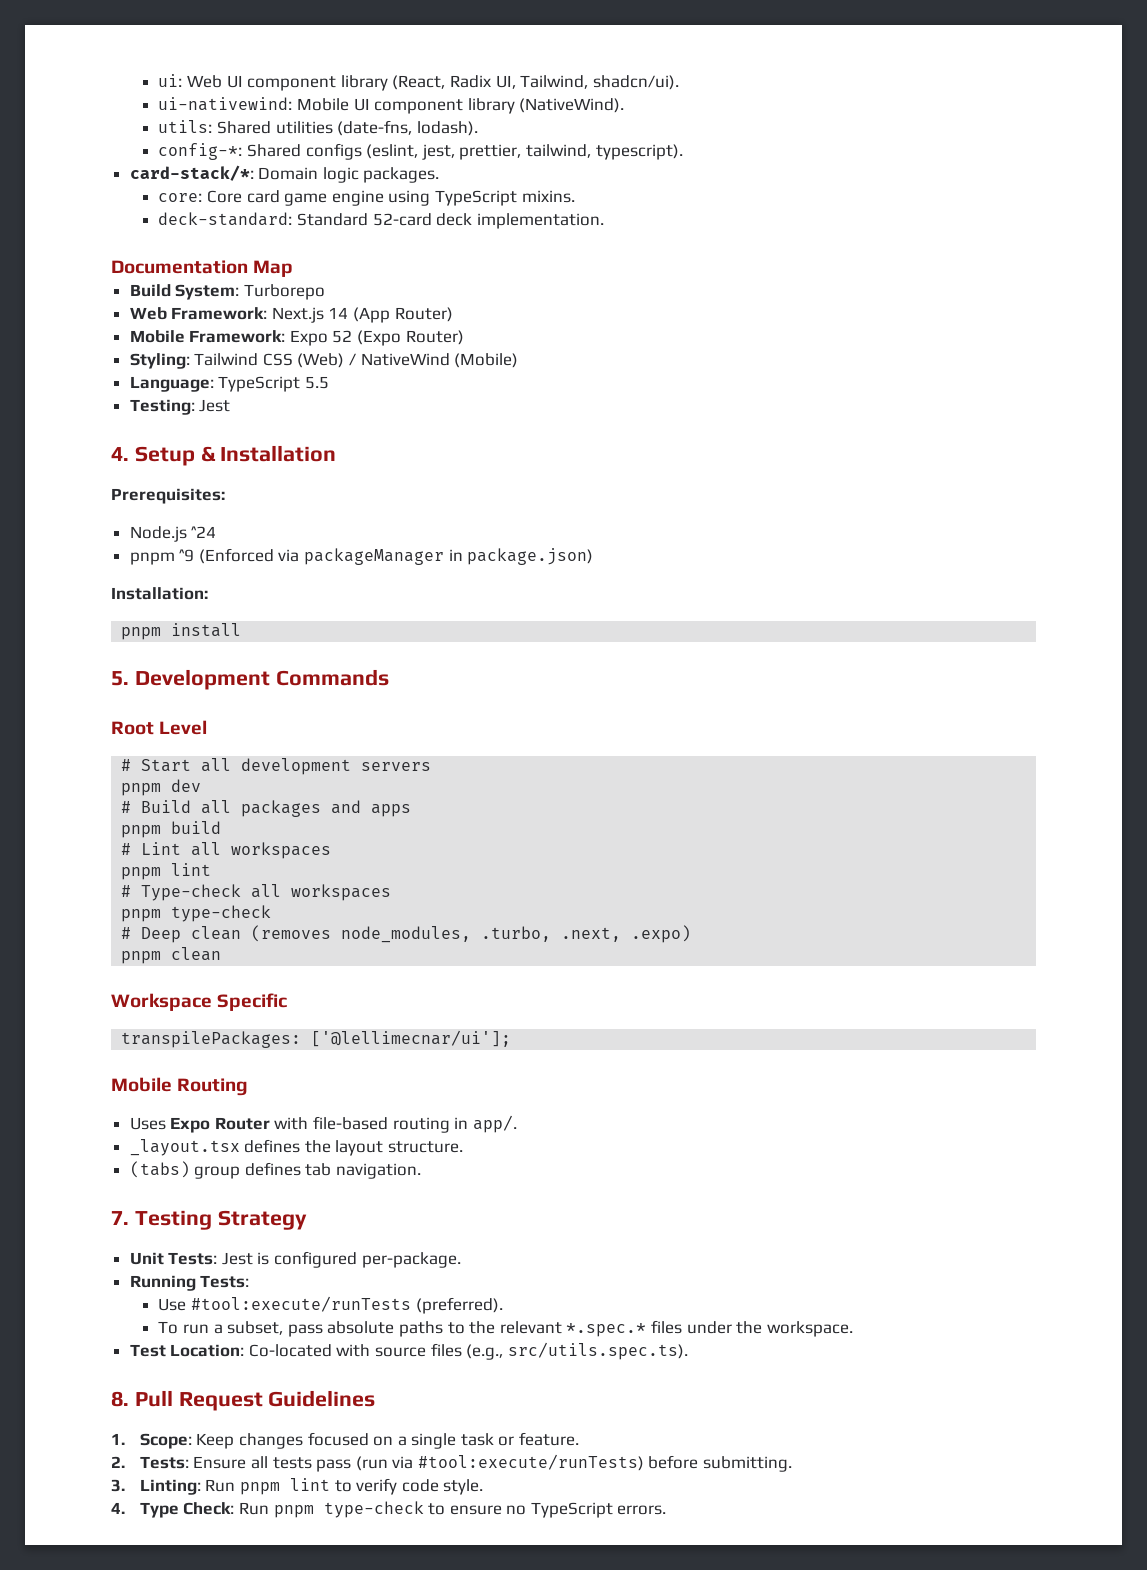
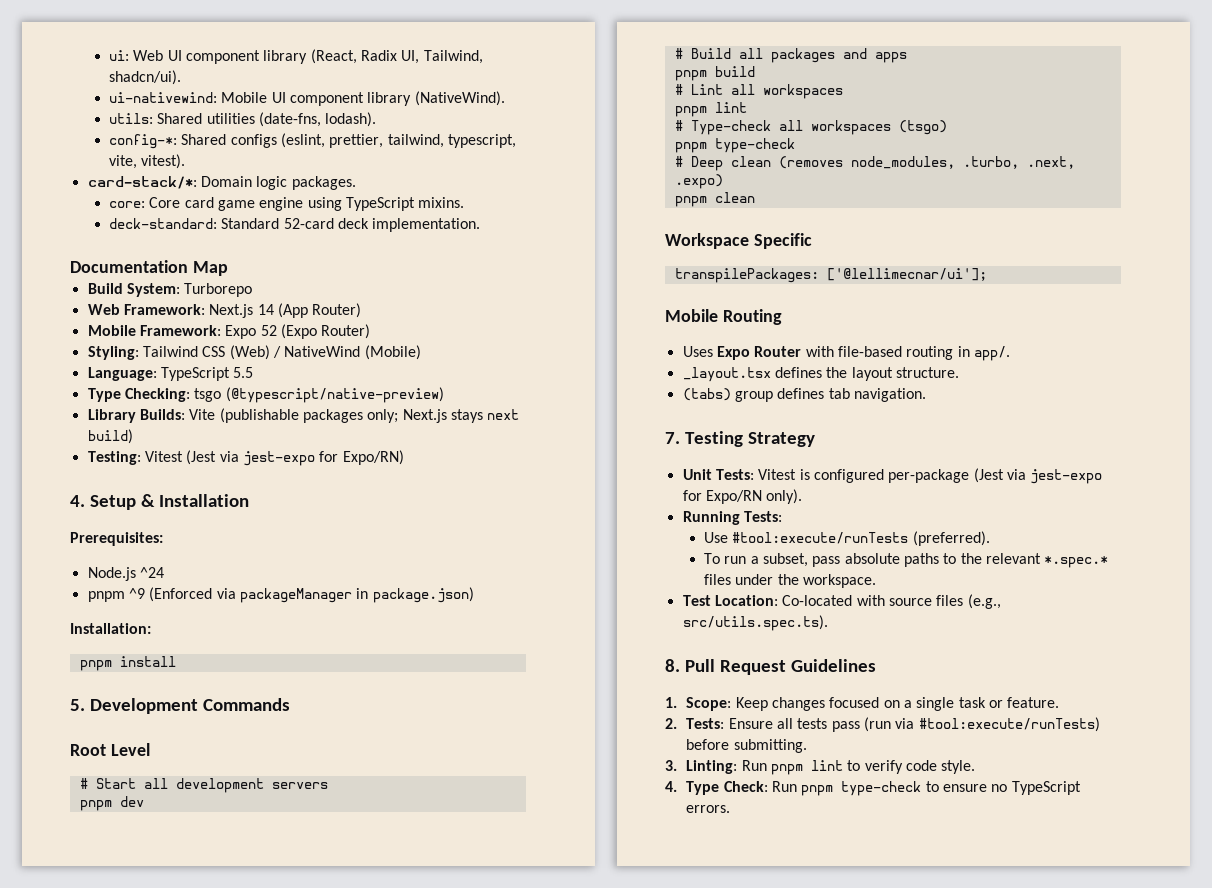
- config-*: Shared configs (eslint, jest, prettier, tailwind, typescript).
+ config-*: Shared configs (eslint, prettier, tailwind, typescript, vite, vitest).
- Testing: Jest
+ Type Checking: tsgo (@typescript/native-preview)
+ Library Builds: Vite (publishable packages only; Next.js stays next build)
+ Testing: Vitest (Jest via jest-expo for Expo/RN)
- # Type-check all workspaces
+ # Type-check all workspaces (tsgo)
- Unit Tests: Jest is configured per-package.
+ Unit Tests: Vitest is configured per-package (Jest via jest-expo for Expo/RN only).

